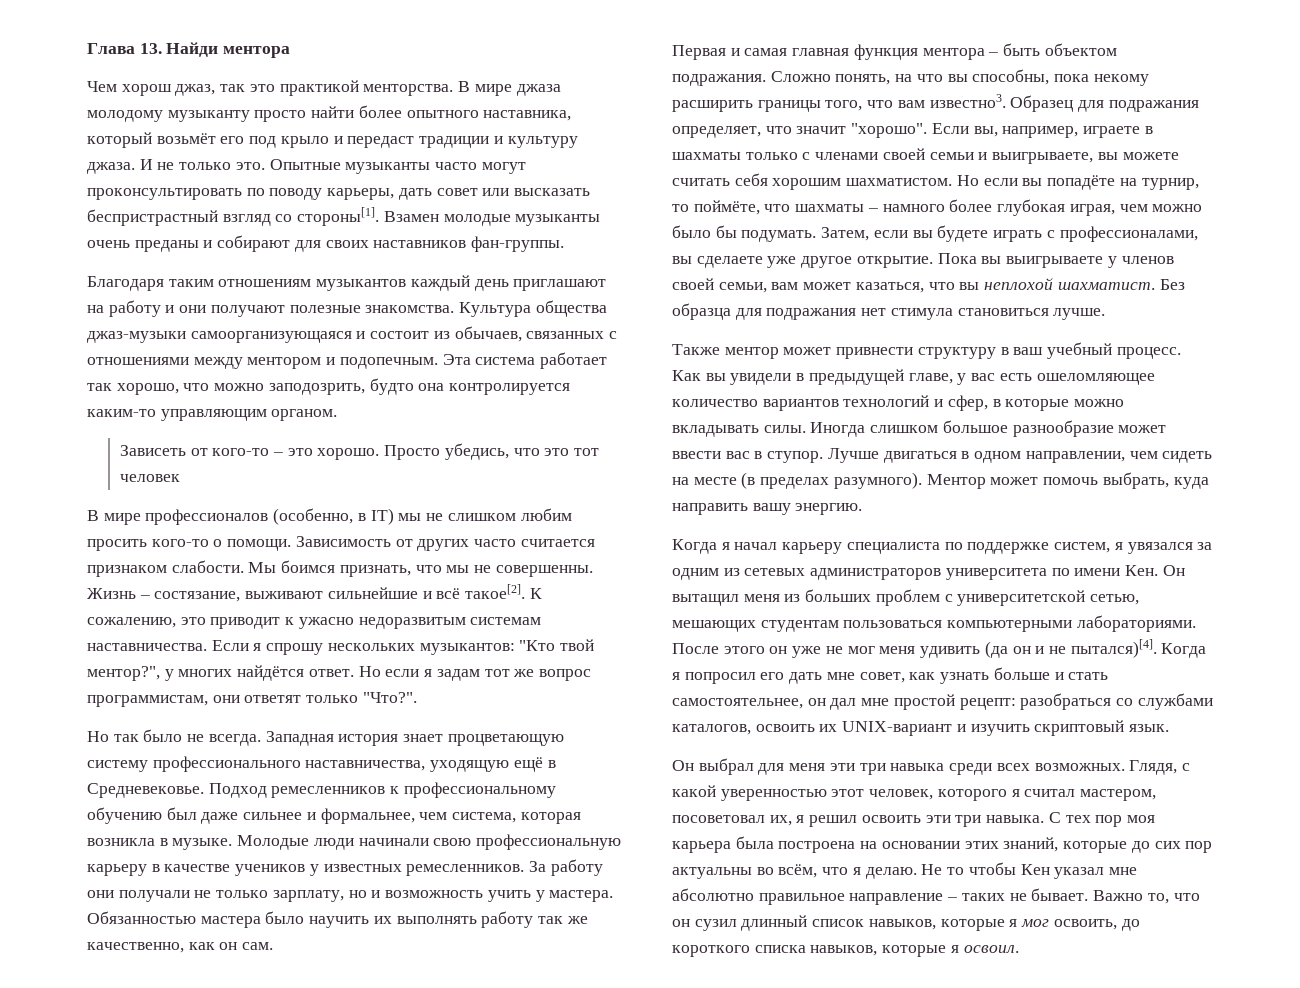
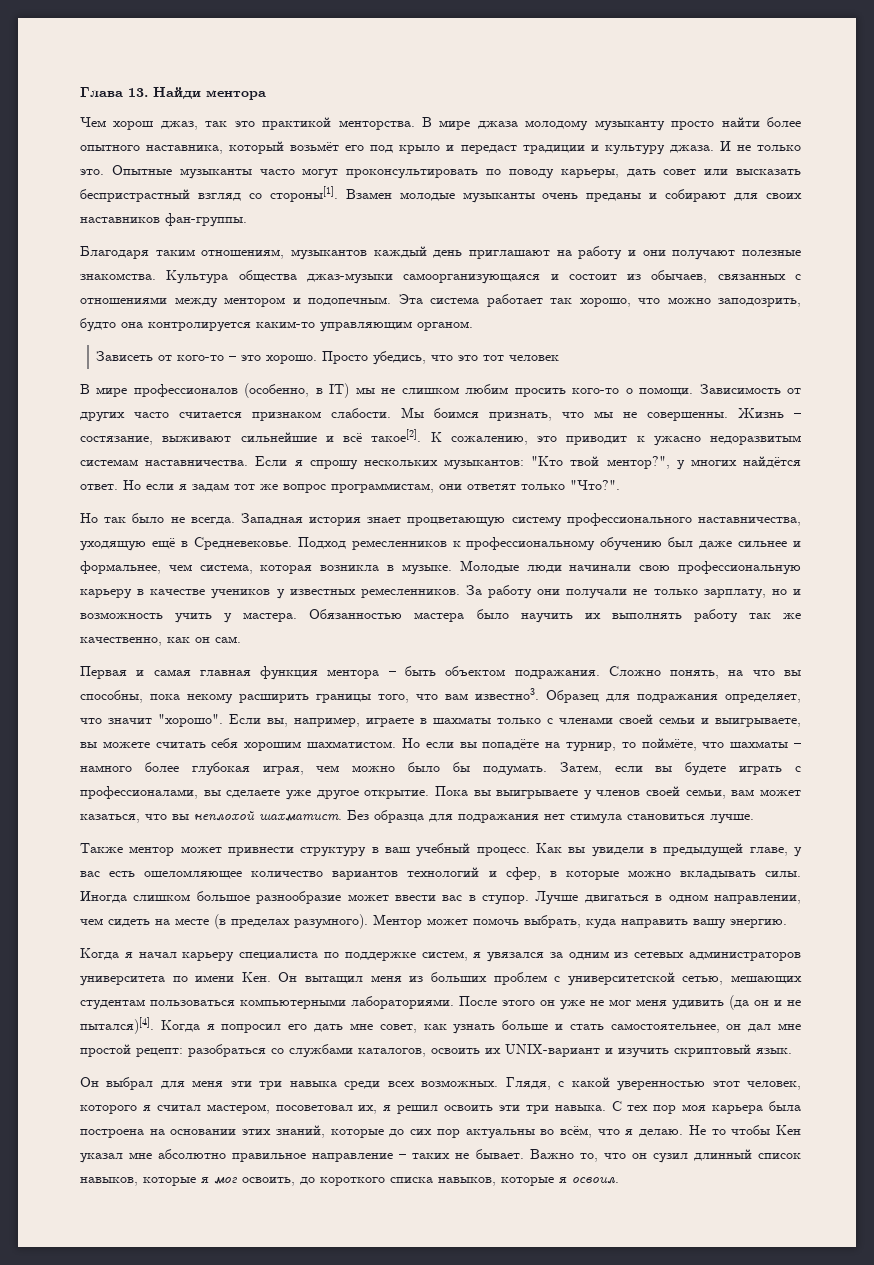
- Благодаря таким отношениям музыкантов каждый день приглашают на работу и они получают полезные знакомства.
+ Благодаря таким отношениям, музыкантов каждый день приглашают на работу и они получают полезные знакомства.

